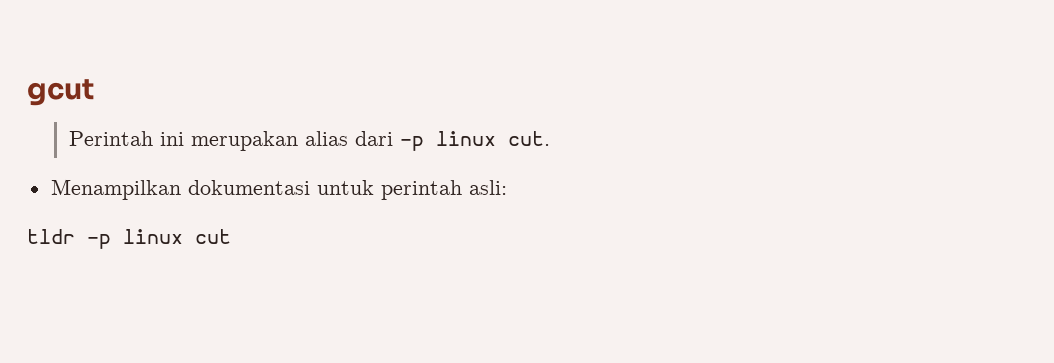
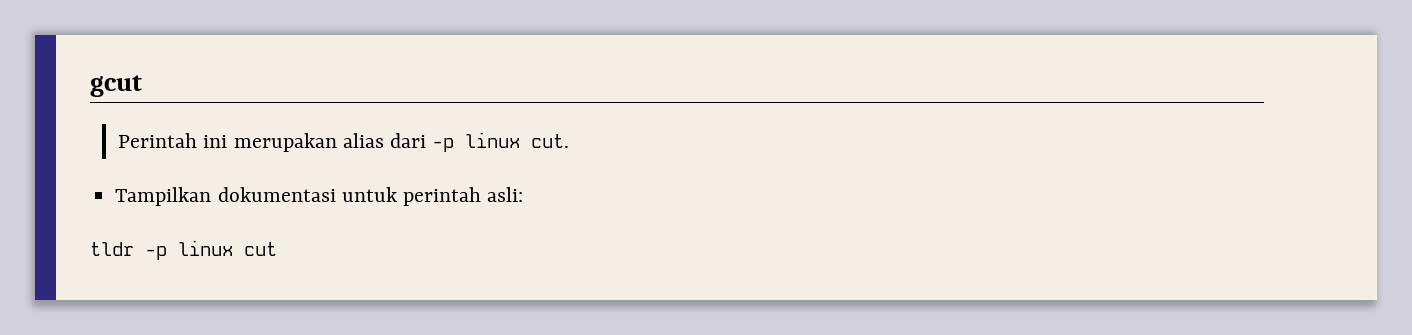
- Menampilkan dokumentasi untuk perintah asli:
+ Tampilkan dokumentasi untuk perintah asli:

